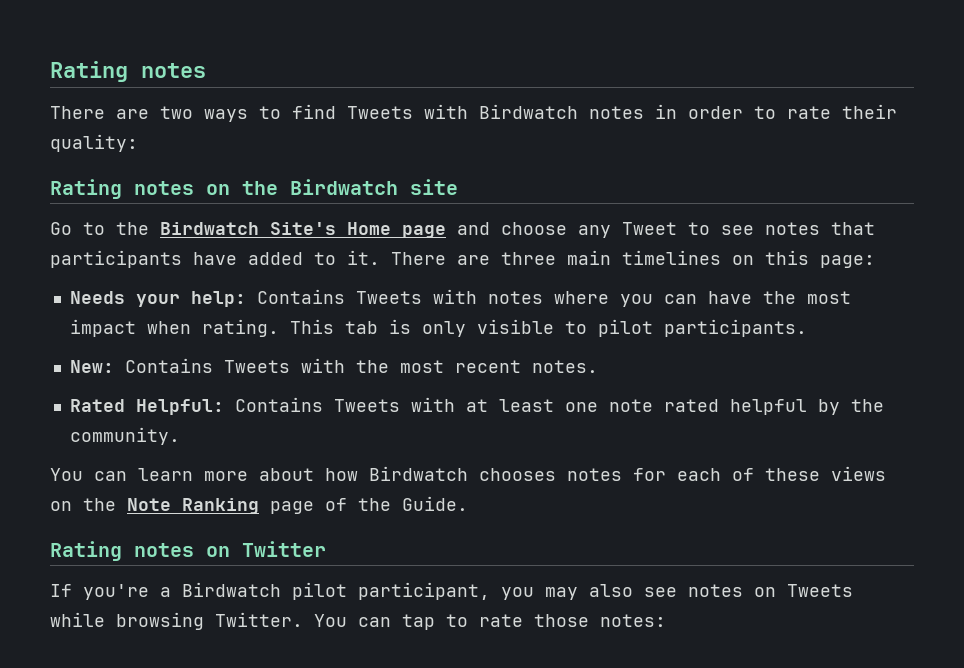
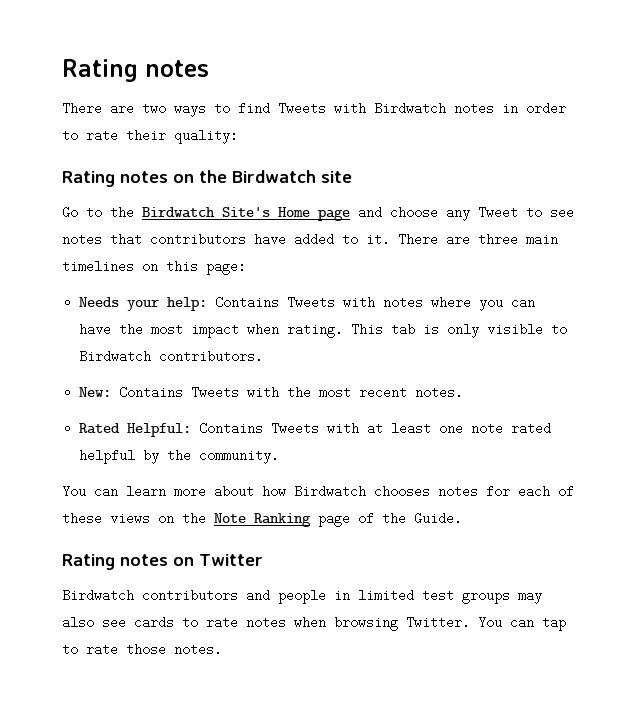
- Go to the Birdwatch Site's Home page and choose any Tweet to see notes that participants have added to it.
+ Go to the Birdwatch Site's Home page and choose any Tweet to see notes that contributors have added to it.
- This tab is only visible to pilot participants.
+ This tab is only visible to Birdwatch contributors.
- If you're a Birdwatch pilot participant, you may also see notes on Tweets while browsing Twitter.
+ Birdwatch contributors and people in limited test groups may also see cards to rate notes when browsing Twitter.
- You can tap to rate those notes:
+ You can tap to rate those notes.

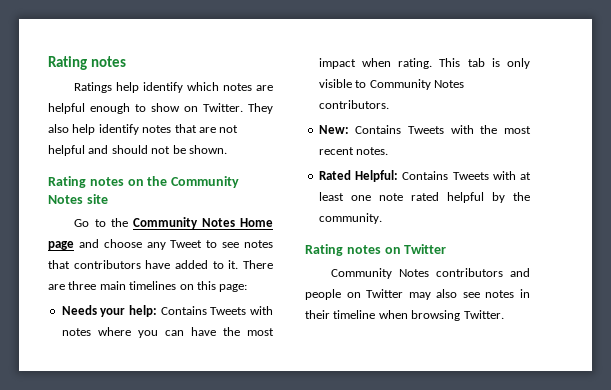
- There are two ways to find Tweets with Birdwatch notes in order to rate their quality:
+ Ratings help identify which notes are helpful enough to show on Twitter. They also help identify notes that are not helpful and should not be shown.
- Rating notes on the Birdwatch site
+ Rating notes on the Community Notes site
- Go to the Birdwatch Site's Home page and choose any Tweet to see notes that contributors have added to it.
+ Go to the Community Notes Home page and choose any Tweet to see notes that contributors have added to it.
- This tab is only visible to Birdwatch contributors.
+ This tab is only visible to Community Notes contributors.
- You can learn more about how Birdwatch chooses notes for each of these views on the Note Ranking page of the Guide.
- Birdwatch contributors and people in limited test groups may also see cards to rate notes when browsing Twitter. You can tap to rate those notes.
+ Community Notes contributors and people on Twitter may also see notes in their timeline when browsing Twitter.

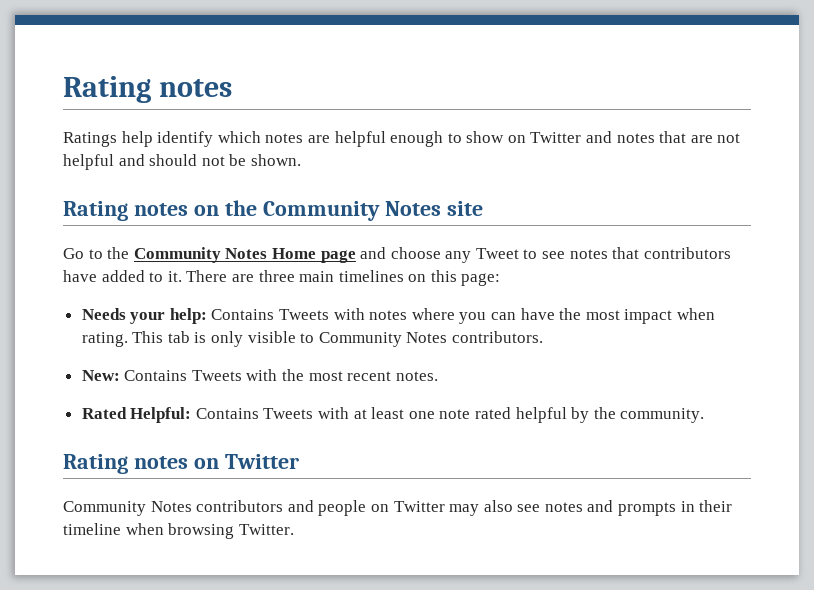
- Ratings help identify which notes are helpful enough to show on Twitter. They also help identify notes that are not helpful and should not be shown.
+ Ratings help identify which notes are helpful enough to show on Twitter and notes that are not helpful and should not be shown.
- Community Notes contributors and people on Twitter may also see notes in their timeline when browsing Twitter.
+ Community Notes contributors and people on Twitter may also see notes and prompts in their timeline when browsing Twitter.

